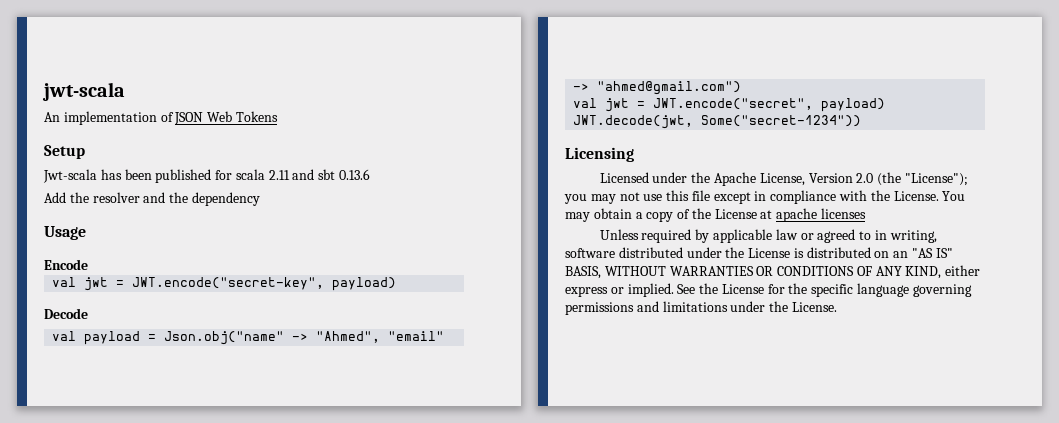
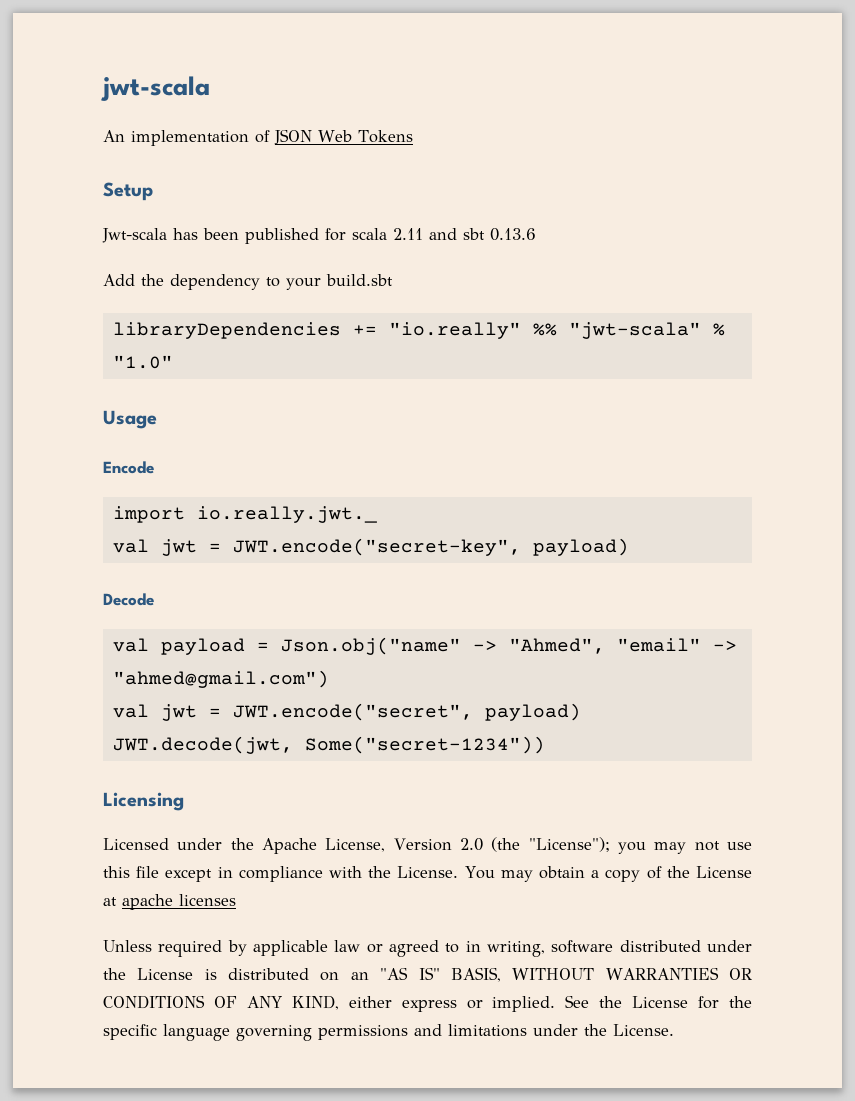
- Add the resolver and the dependency
+ Add the dependency to your build.sbt
+ libraryDependencies += "io.really" %% "jwt-scala" % "1.0"
+ import io.really.jwt._

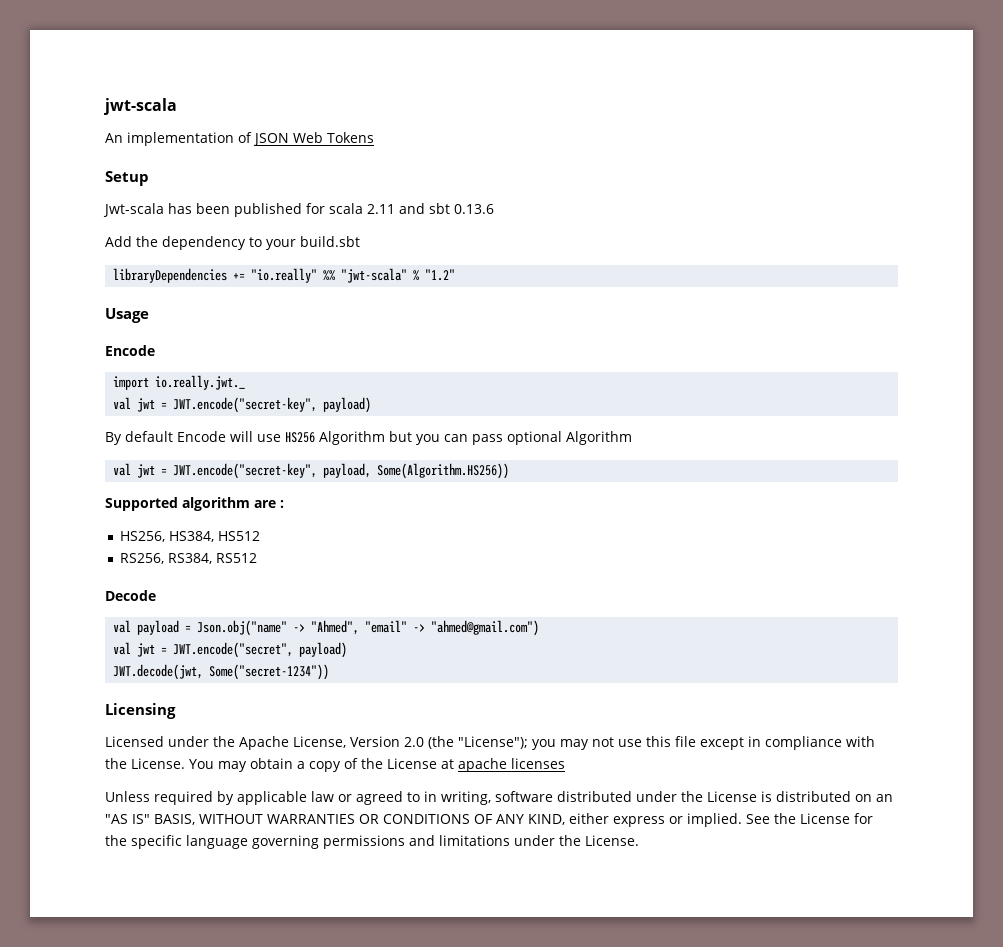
- libraryDependencies += "io.really" %% "jwt-scala" % "1.0"
+ libraryDependencies += "io.really" %% "jwt-scala" % "1.2"
+ By default Encode will use HS256 Algorithm but you can pass optional Algorithm
+ val jwt = JWT.encode("secret-key", payload, Some(Algorithm.HS256))
+ Supported algorithm are :
+ HS256, HS384, HS512
+ RS256, RS384, RS512

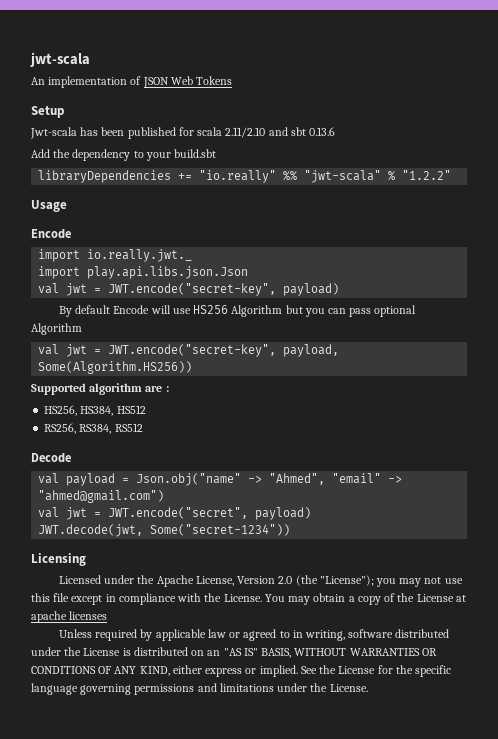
- Jwt-scala has been published for scala 2.11 and sbt 0.13.6
+ Jwt-scala has been published for scala 2.11/2.10 and sbt 0.13.6
- libraryDependencies += "io.really" %% "jwt-scala" % "1.2"
+ libraryDependencies += "io.really" %% "jwt-scala" % "1.2.2"
+ import play.api.libs.json.Json

